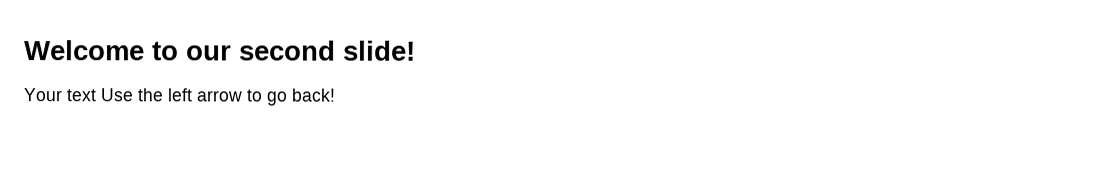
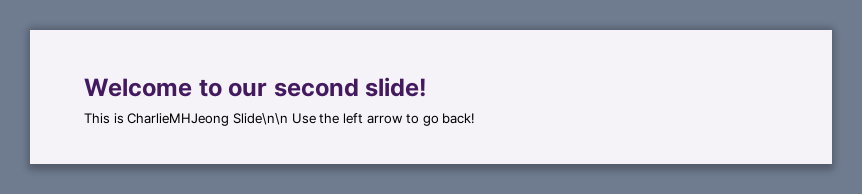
- Your text Use the left arrow to go back!
+ This is CharlieMHJeong Slide\n\n Use the left arrow to go back!

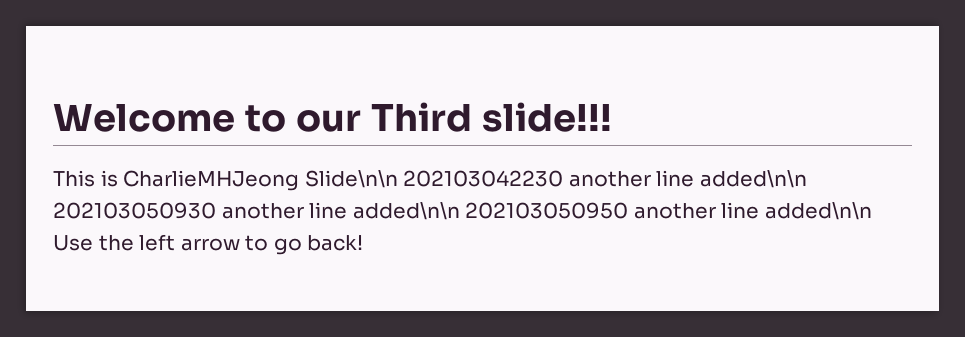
- Welcome to our second slide!
+ Welcome to our Third slide!!!
- This is CharlieMHJeong Slide\n\n Use the left arrow to go back!
+ This is CharlieMHJeong Slide\n\n 202103042230 another line added\n\n 202103050930 another line added\n\n 202103050950 another line added\n\n Use the left arrow to go back!

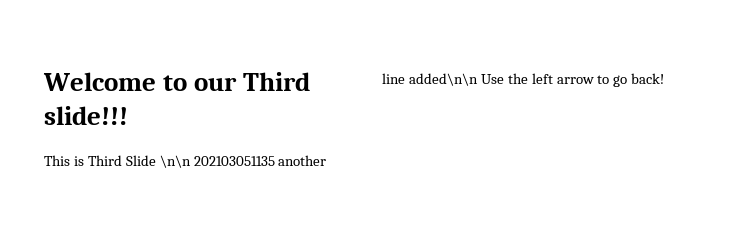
- This is CharlieMHJeong Slide\n\n 202103042230 another line added\n\n 202103050930 another line added\n\n 202103050950 another line added\n\n Use the left arrow to go back!
+ This is Third Slide \n\n 202103051135 another line added\n\n Use the left arrow to go back!

